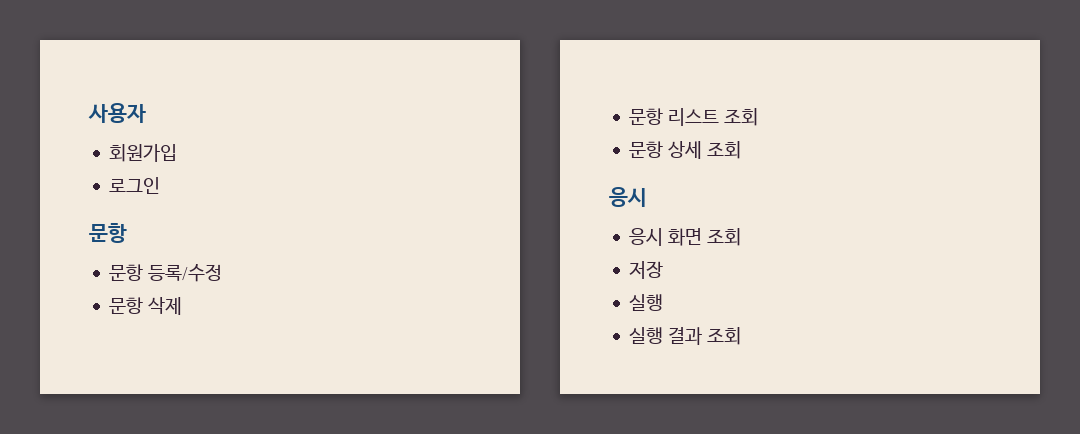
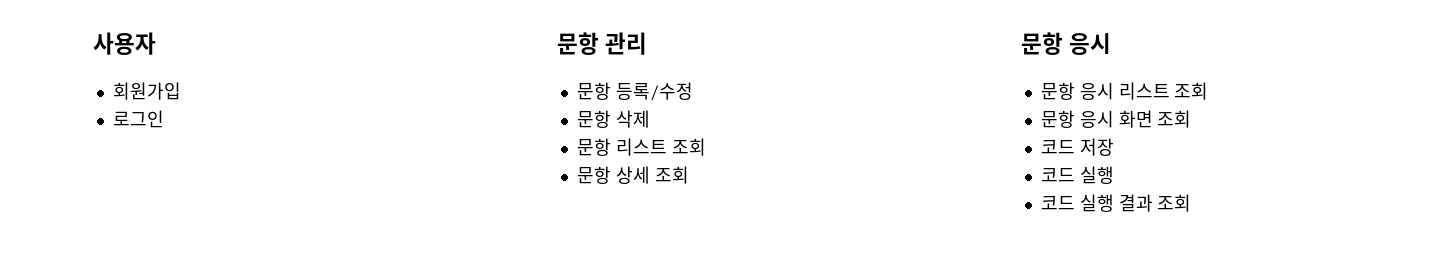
  로그인
- 문항
+ 문항 관리
  문항 상세 조회
- 응시
+ 문항 응시
- 응시 화면 조회
+ 문항 응시 리스트 조회
+ 문항 응시 화면 조회
- 저장
- 실행
+ 코드 저장
+ 코드 실행
- 실행 결과 조회
+ 코드 실행 결과 조회

